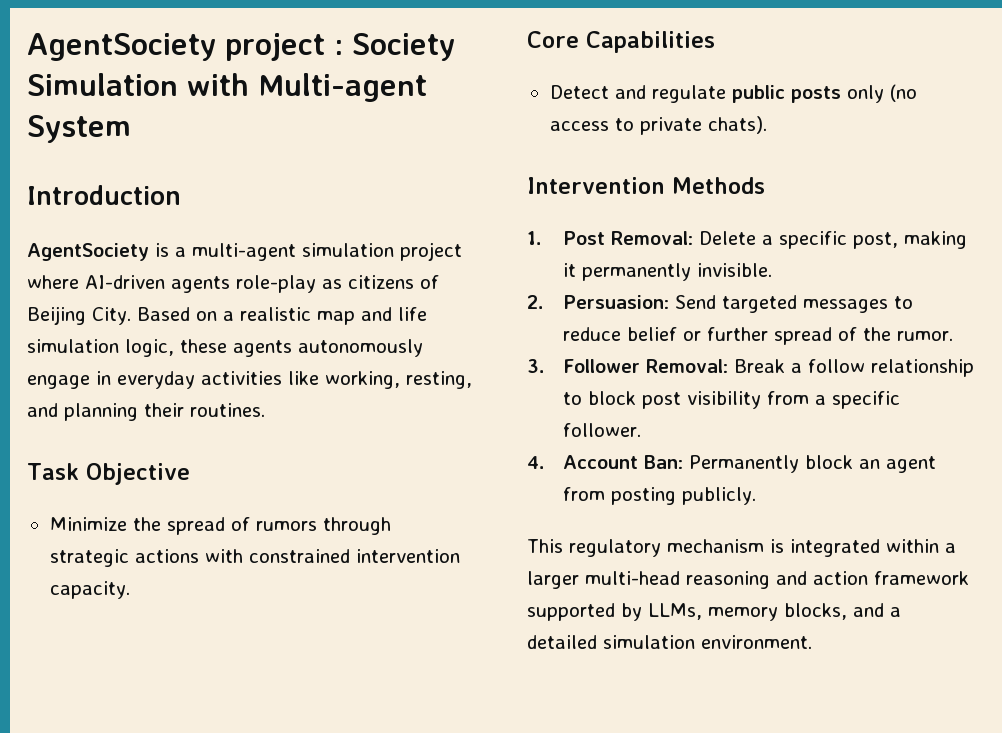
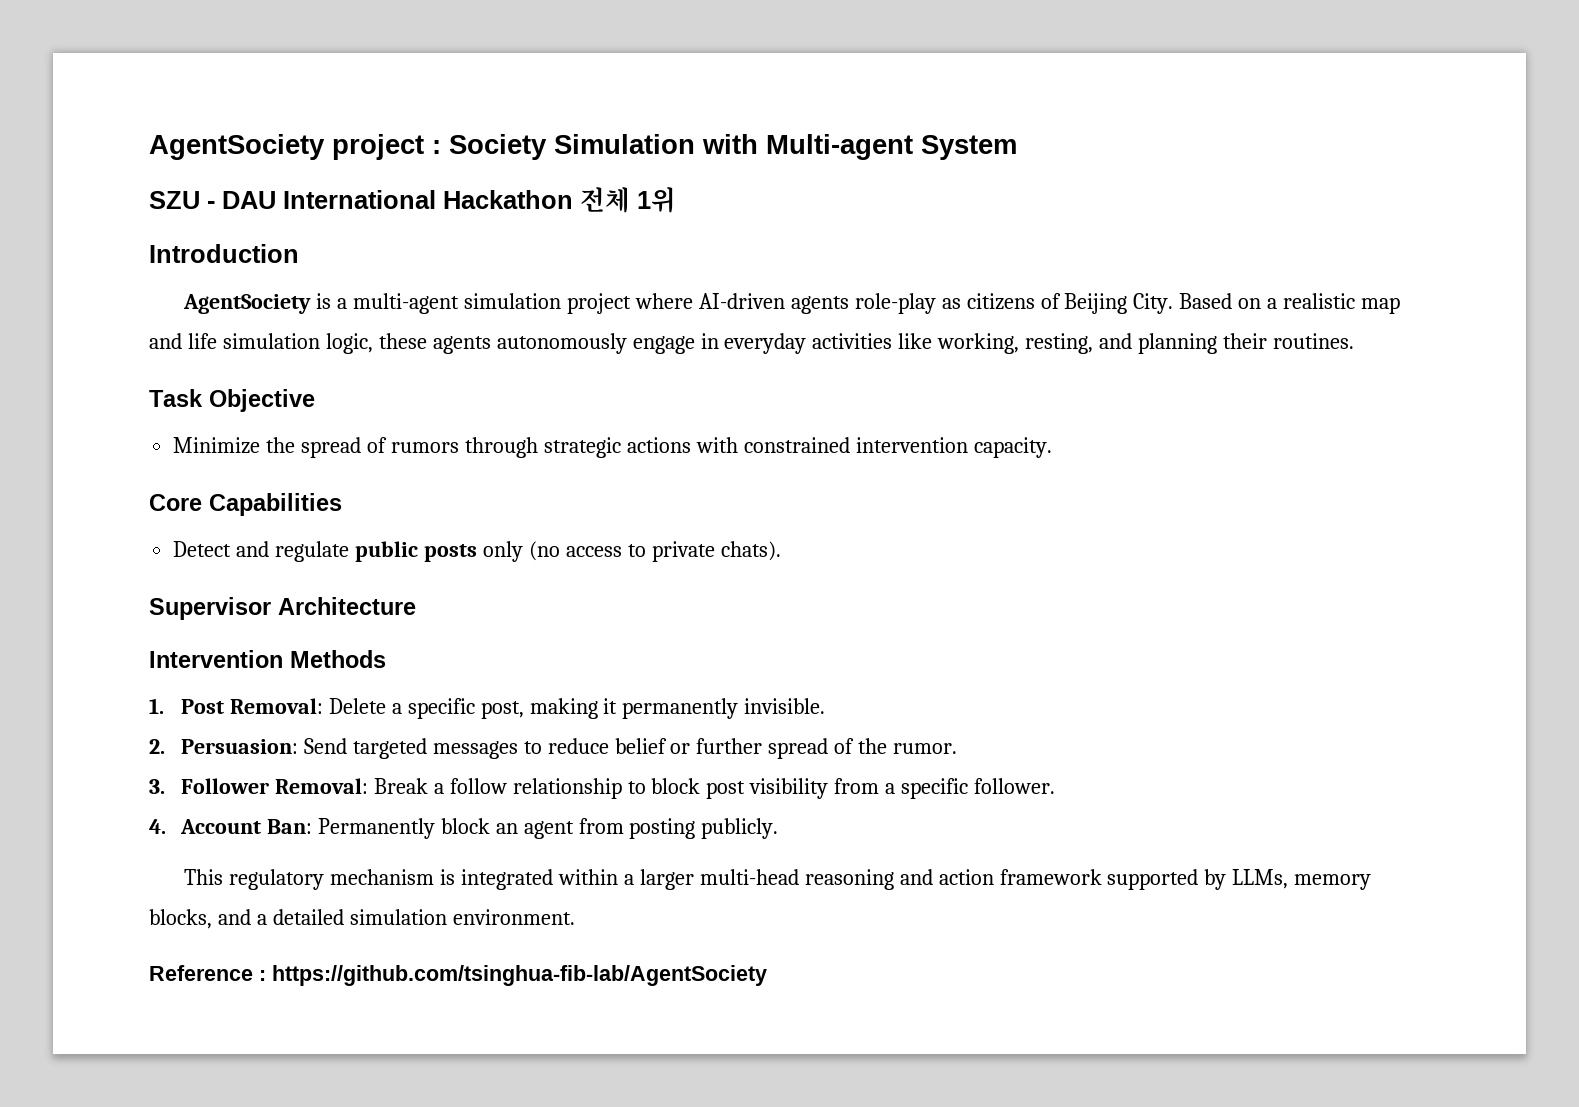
+ SZU - DAU International Hackathon 전체 1위
+ Supervisor Architecture
+ Reference : https://github.com/tsinghua-fib-lab/AgentSociety

